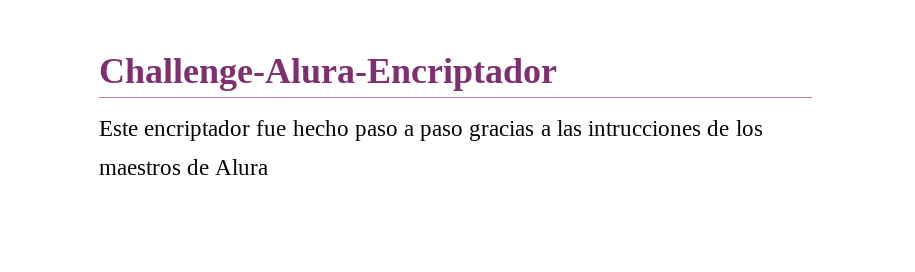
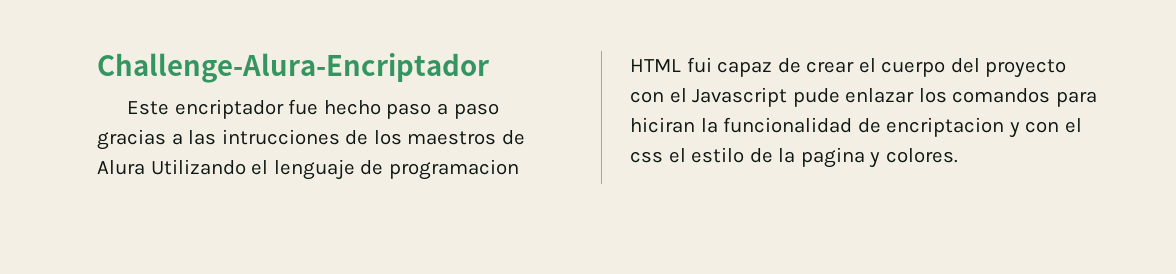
- Este encriptador fue hecho paso a paso gracias a las intrucciones de los maestros de Alura
+ Este encriptador fue hecho paso a paso gracias a las intrucciones de los maestros de Alura Utilizando el lenguaje de programacion HTML fui capaz de crear el cuerpo del proyecto con el Javascript pude enlazar los comandos para hiciran la funcionalidad de encriptacion y con el css el estilo de la pagina y colores.

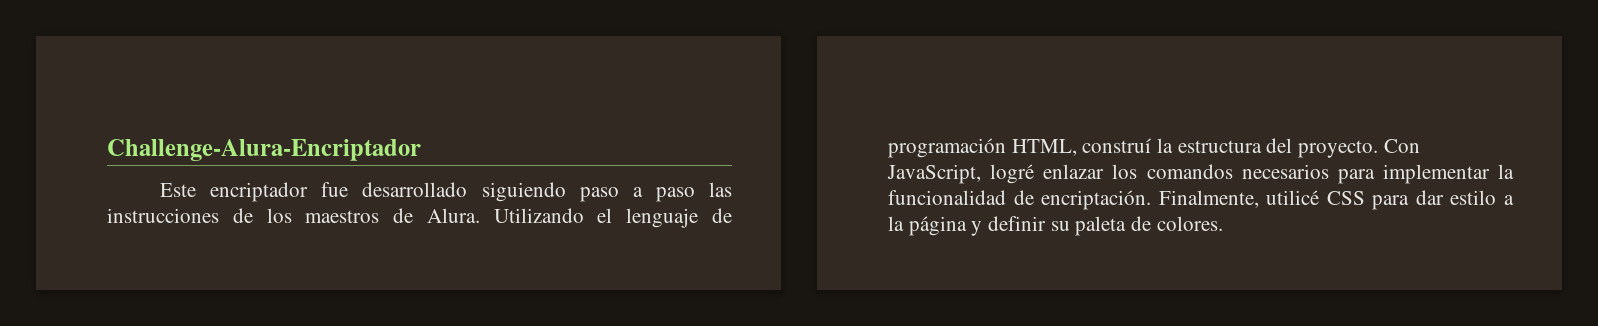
- Este encriptador fue hecho paso a paso gracias a las intrucciones de los maestros de Alura Utilizando el lenguaje de programacion HTML fui capaz de crear el cuerpo del proyecto con el Javascript pude enlazar los comandos para hiciran la funcionalidad de encriptacion y con el css el estilo de la pagina y colores.
+ Este encriptador fue desarrollado siguiendo paso a paso las instrucciones de los maestros de Alura. Utilizando el lenguaje de programación HTML, construí la estructura del proyecto. Con JavaScript, logré enlazar los comandos necesarios para implementar la funcionalidad de encriptación. Finalmente, utilicé CSS para dar estilo a la página y definir su paleta de colores.

